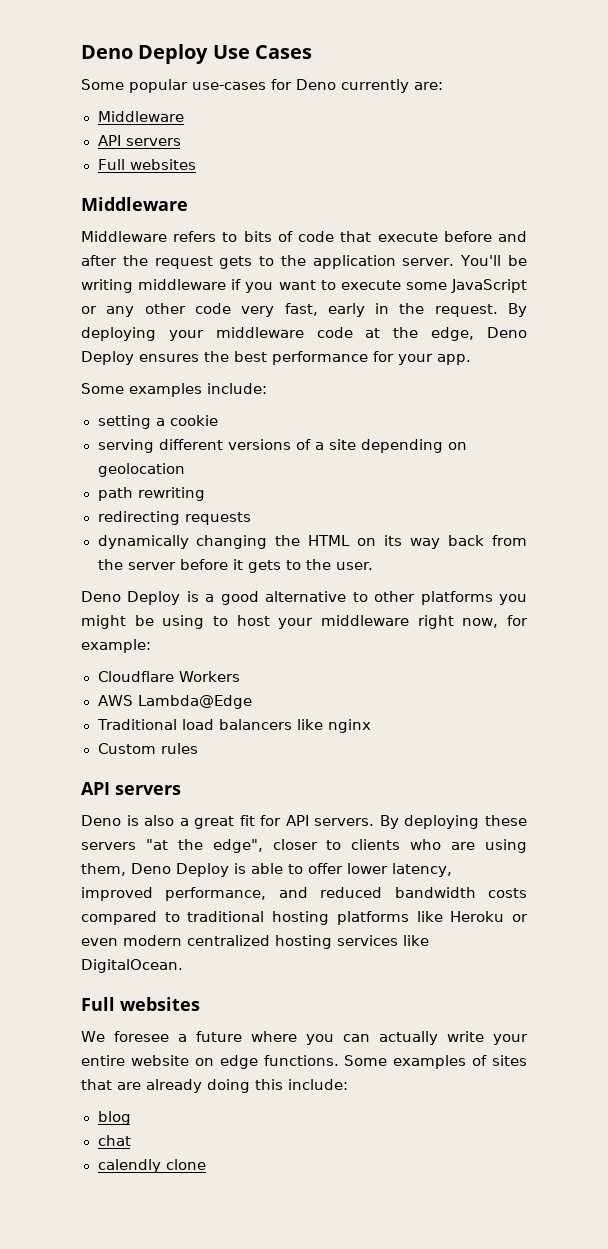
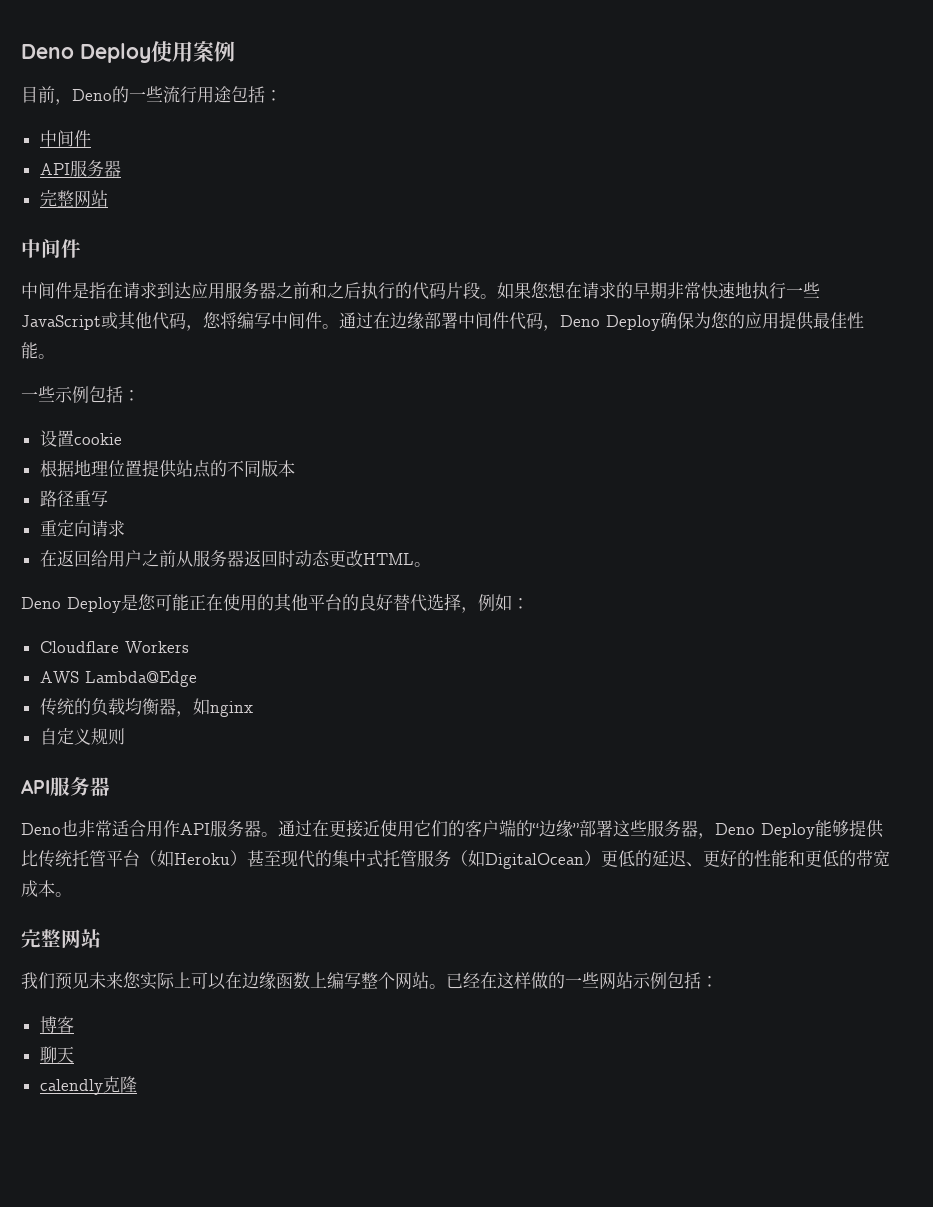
- Deno Deploy Use Cases
- Some popular use-cases for Deno currently are:
- Middleware
- API servers
- Full websites
- Middleware
- Middleware refers to bits of code that execute before and after the request gets to the application server. You'll be writing middleware if you want to execute some JavaScript or any other code very fast, early in the request. By deploying your middleware code at the edge, Deno Deploy ensures the best performance for your app.
- Some examples include:
- setting a cookie
- serving different versions of a site depending on geolocation
- path rewriting
- redirecting requests
- dynamically changing the HTML on its way back from the server before it gets to the user.
- Deno Deploy is a good alternative to other platforms you might be using to host your middleware right now, for example:
+ Deno Deploy使用案例
+ 目前，Deno的一些流行用途包括：
+ 中间件
+ API服务器
+ 完整网站
+ 中间件
+ 中间件是指在请求到达应用服务器之前和之后执行的代码片段。如果您想在请求的早期非常快速地执行一些JavaScript或其他代码，您将编写中间件。通过在边缘部署中间件代码，Deno Deploy确保为您的应用提供最佳性能。
+ 一些示例包括：
+ 设置cookie
+ 根据地理位置提供站点的不同版本
+ 路径重写
+ 重定向请求
+ 在返回给用户之前从服务器返回时动态更改HTML。
+ Deno Deploy是您可能正在使用的其他平台的良好替代选择，例如：
- Traditional load balancers like nginx
+ 传统的负载均衡器，如nginx
- Custom rules
- API servers
- Deno is also a great fit for API servers. By deploying these servers "at the edge", closer to clients who are using them, Deno Deploy is able to offer lower latency, improved performance, and reduced bandwidth costs compared to traditional hosting platforms like Heroku or even modern centralized hosting services like DigitalOcean.
- Full websites
- We foresee a future where you can actually write your entire website on edge functions. Some examples of sites that are already doing this include:
- blog
- chat
+ 自定义规则
+ API服务器
+ Deno也非常适合用作API服务器。通过在更接近使用它们的客户端的“边缘”部署这些服务器，Deno Deploy能够提供比传统托管平台（如Heroku）甚至现代的集中式托管服务（如DigitalOcean）更低的延迟、更好的性能和更低的带宽成本。
+ 完整网站
+ 我们预见未来您实际上可以在边缘函数上编写整个网站。已经在这样做的一些网站示例包括：
+ 博客
+ 聊天
- calendly clone
+ calendly克隆

